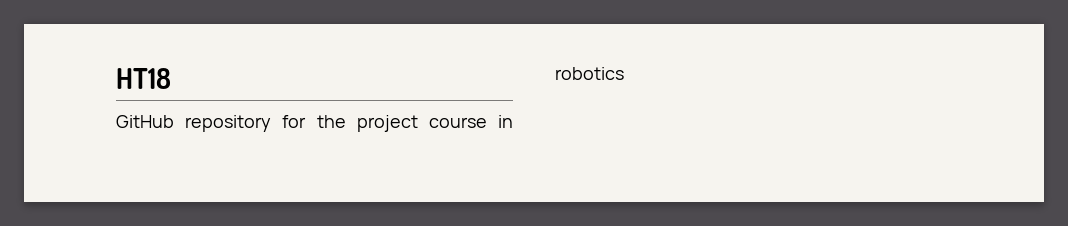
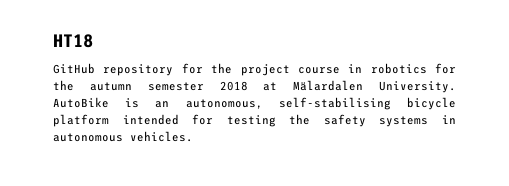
- GitHub repository for the project course in robotics
+ GitHub repository for the project course in robotics for the autumn semester 2018 at Mälardalen University. AutoBike is an autonomous, self-stabilising bicycle platform intended for testing the safety systems in autonomous vehicles.

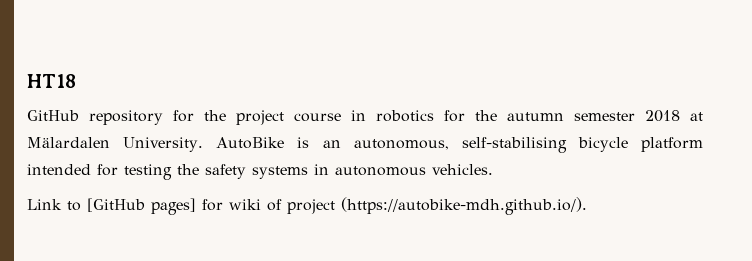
+ Link to [GitHub pages] for wiki of project (https://autobike-mdh.github.io/).

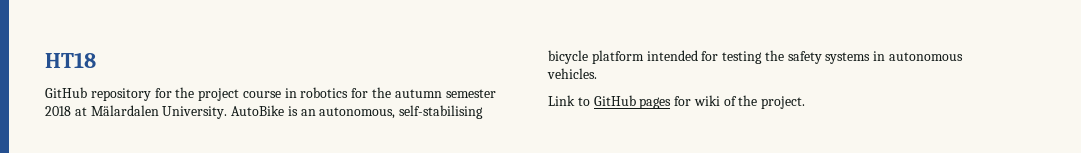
- Link to [GitHub pages] for wiki of project (https://autobike-mdh.github.io/).
+ Link to GitHub pages for wiki of the project.

